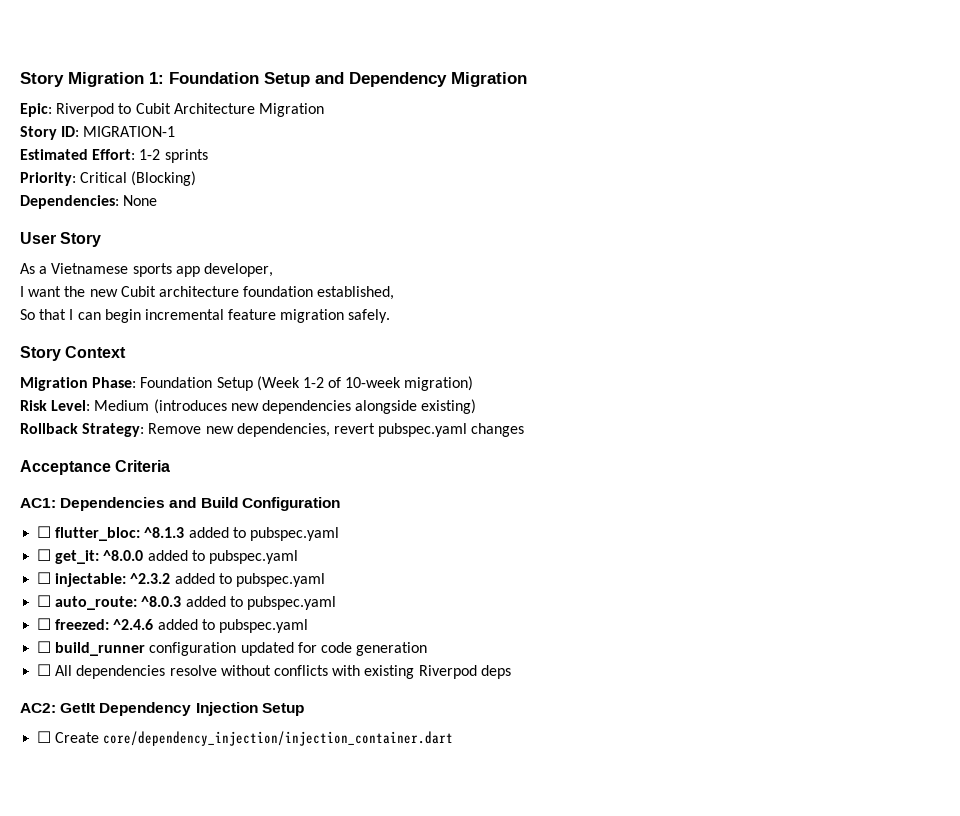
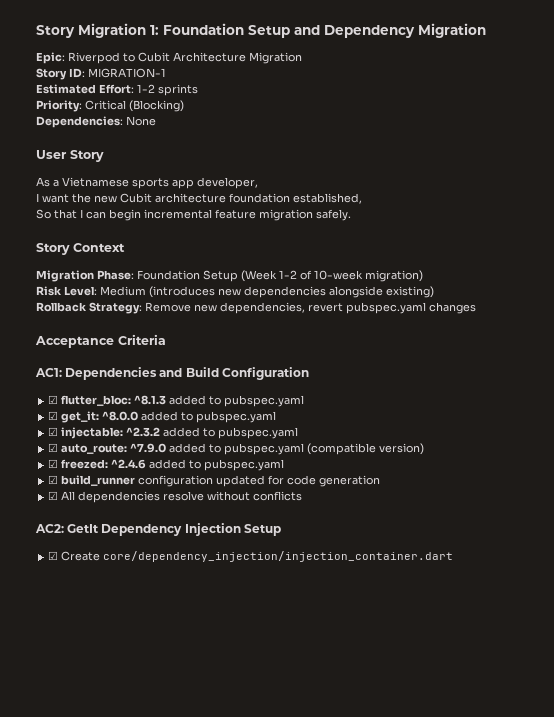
- ☐ flutter_bloc: ^8.1.3 added to pubspec.yaml
+ ☑ flutter_bloc: ^8.1.3 added to pubspec.yaml
- ☐ get_it: ^8.0.0 added to pubspec.yaml
+ ☑ get_it: ^8.0.0 added to pubspec.yaml
- ☐ injectable: ^2.3.2 added to pubspec.yaml
+ ☑ injectable: ^2.3.2 added to pubspec.yaml
- ☐ auto_route: ^8.0.3 added to pubspec.yaml
- ☐ freezed: ^2.4.6 added to pubspec.yaml
+ ☑ auto_route: ^7.9.0 added to pubspec.yaml (compatible version)
+ ☑ freezed: ^2.4.6 added to pubspec.yaml
- ☐ build_runner configuration updated for code generation
+ ☑ build_runner configuration updated for code generation
- ☐ All dependencies resolve without conflicts with existing Riverpod deps
+ ☑ All dependencies resolve without conflicts
- ☐ Create core/dependency_injection/injection_container.dart
+ ☑ Create core/dependency_injection/injection_container.dart

